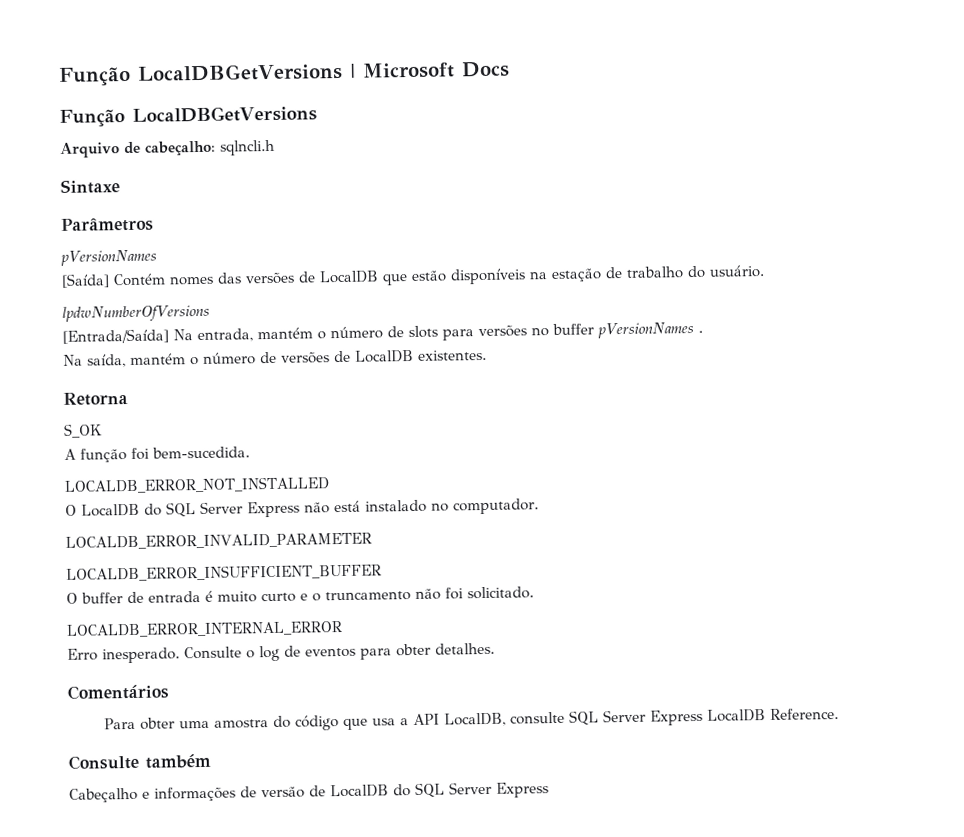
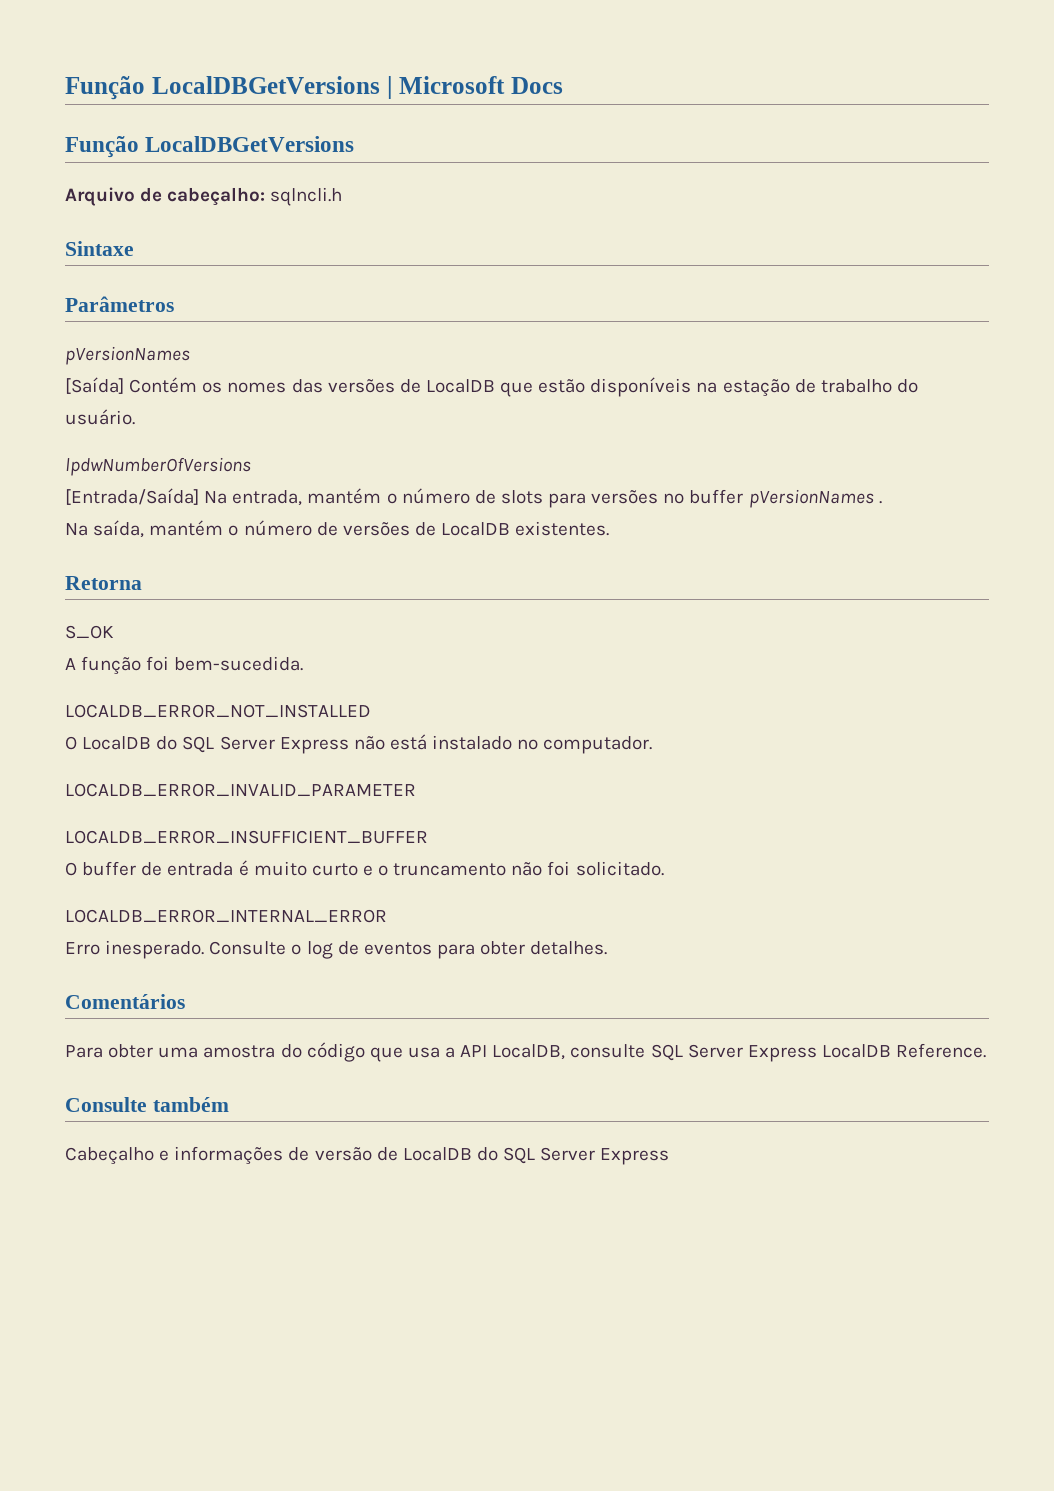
- [Saída] Contém nomes das versões de LocalDB que estão disponíveis na estação de trabalho do usuário.
+ [Saída] Contém os nomes das versões de LocalDB que estão disponíveis na estação de trabalho do usuário.

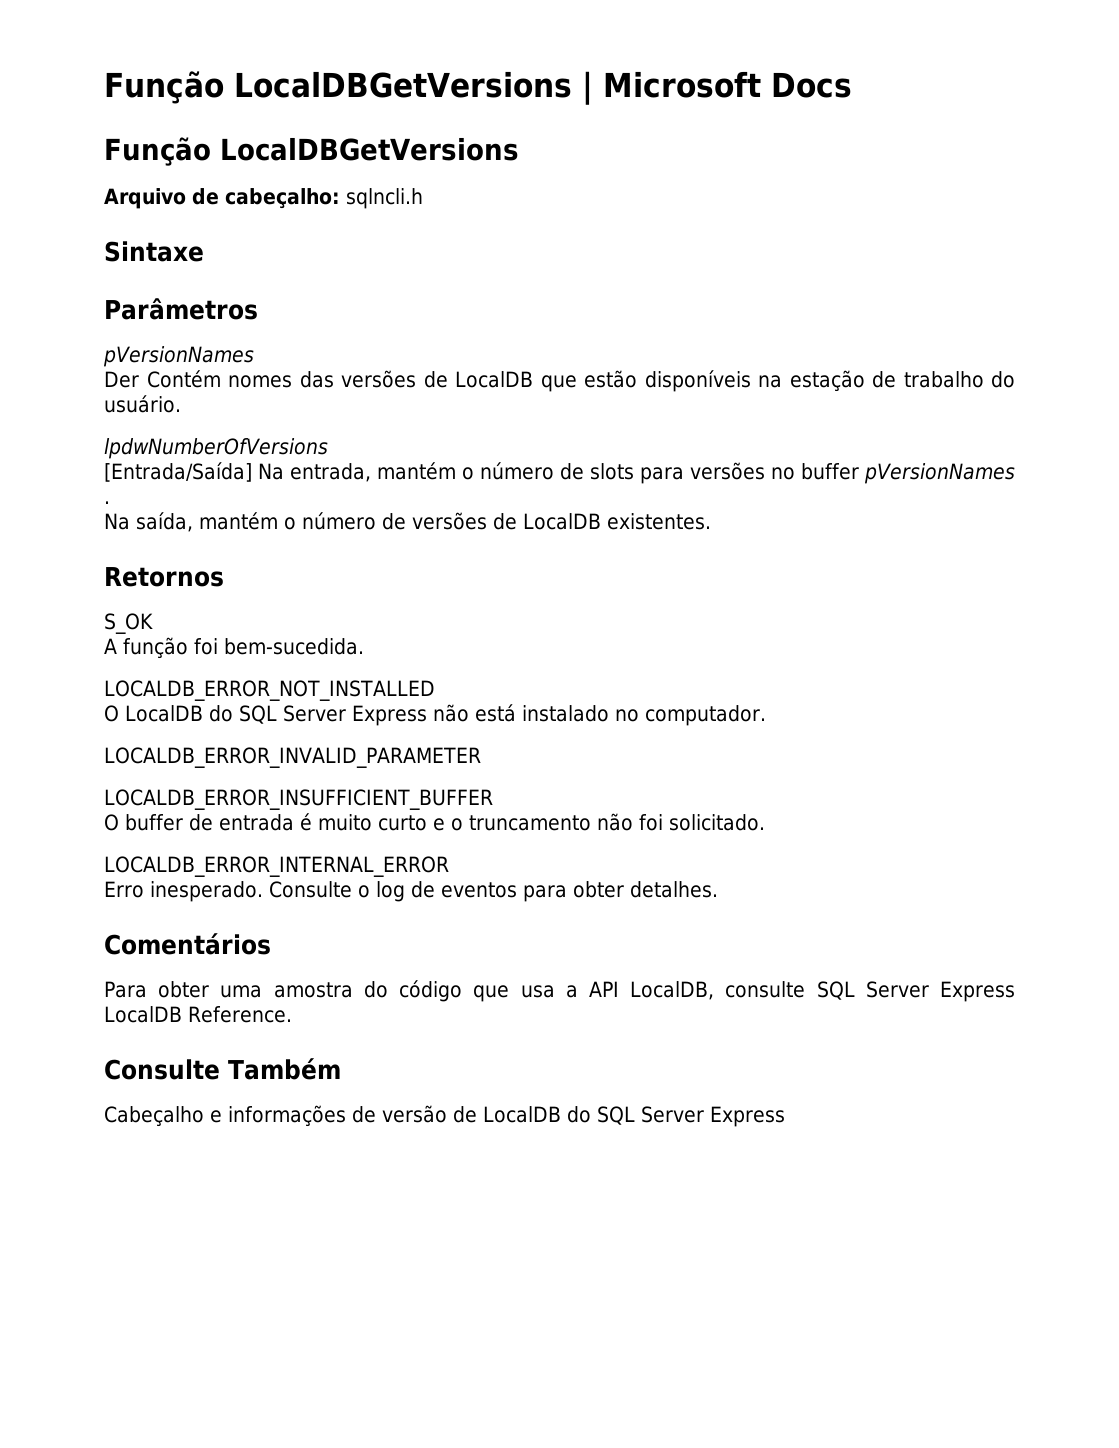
- [Saída] Contém os nomes das versões de LocalDB que estão disponíveis na estação de trabalho do usuário.
+ Der Contém nomes das versões de LocalDB que estão disponíveis na estação de trabalho do usuário.
- Retorna
+ Retornos
- Consulte também
+ Consulte Também

